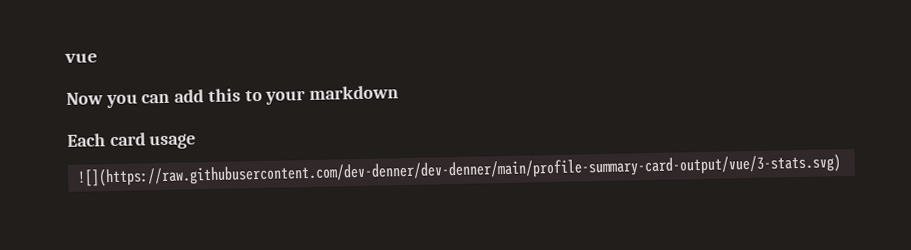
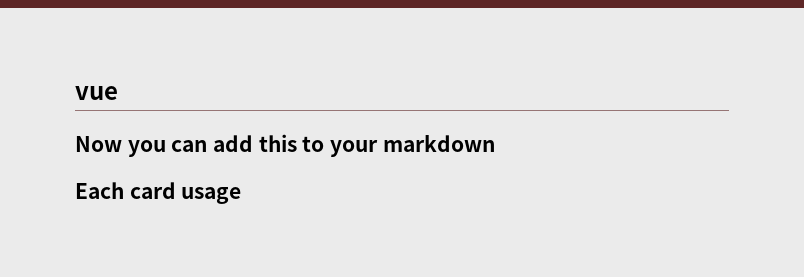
- ![](https://raw.githubusercontent.com/dev-denner/dev-denner/main/profile-summary-card-output/vue/3-stats.svg)

